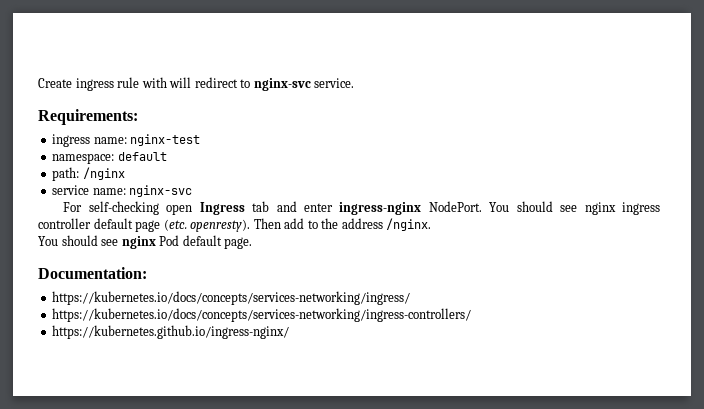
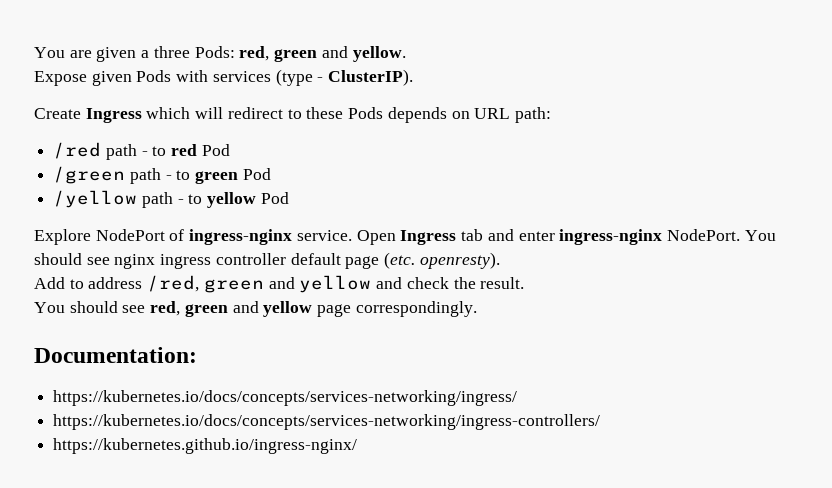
- Create ingress rule with will redirect to nginx-svc service.
- Requirements:
- ingress name: nginx-test
- namespace: default
- path: /nginx
- service name: nginx-svc
- For self-checking open Ingress tab and enter ingress-nginx NodePort.
+ You are given a three Pods: red, green and yellow.
+ Expose given Pods with services (type - ClusterIP).
+ Create Ingress which will redirect to these Pods depends on URL path:
+ /red path - to red Pod
+ /green path - to green Pod
+ /yellow path - to yellow Pod
+ Explore NodePort of ingress-nginx service. Open Ingress tab and enter ingress-nginx NodePort.
- You should see nginx ingress controller default page (etc. openresty). Then add to the address /nginx.
- You should see nginx Pod default page.
+ You should see nginx ingress controller default page (etc. openresty).
+ Add to address /red, green and yellow and check the result.
+ You should see red, green and yellow page correspondingly.

